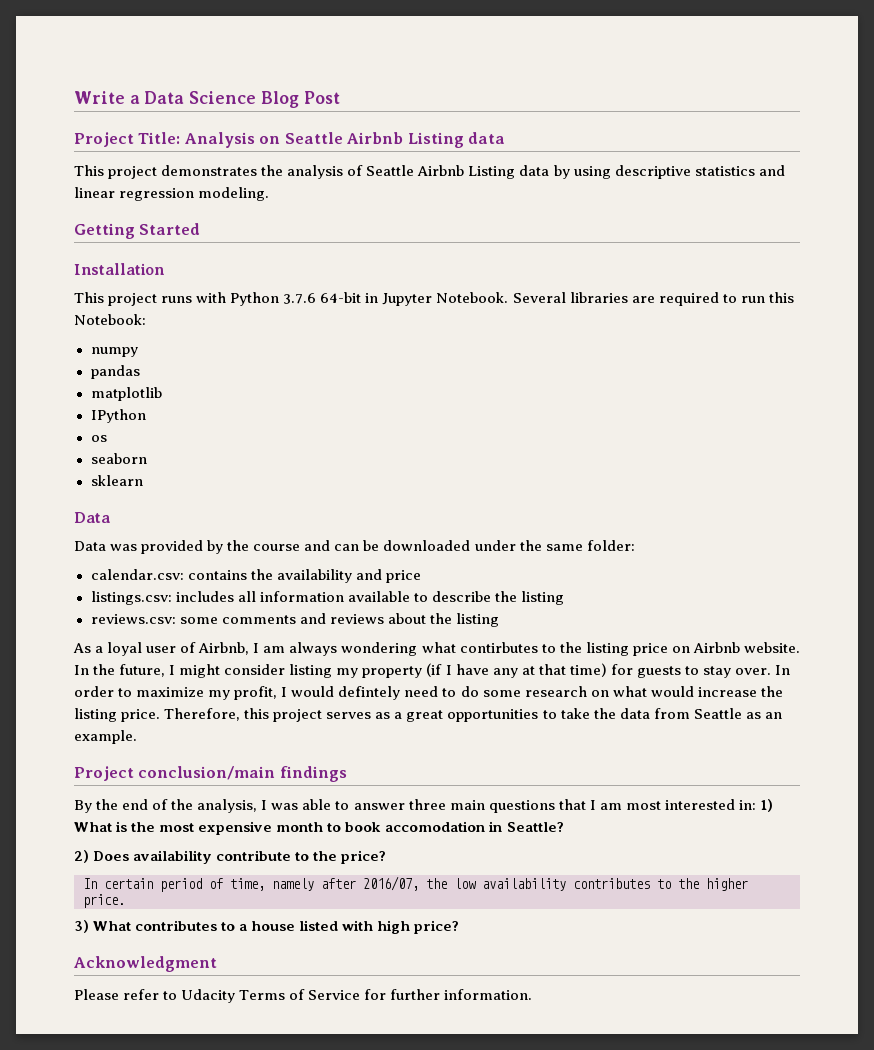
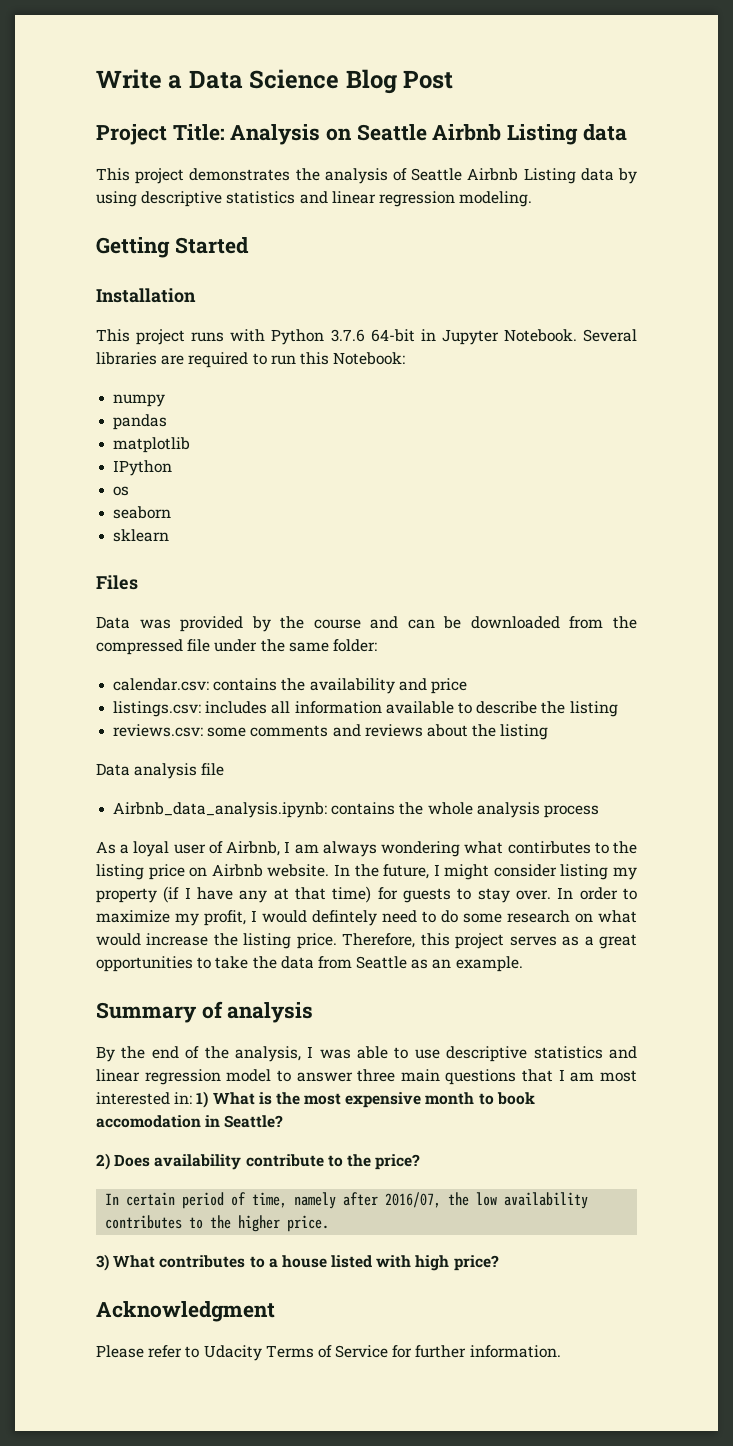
  sklearn
- Data
+ Files
- Data was provided by the course and can be downloaded under the same folder:
+ Data was provided by the course and can be downloaded from the compressed file under the same folder:
+ Data analysis file
+ Airbnb_data_analysis.ipynb: contains the whole analysis process
- Project conclusion/main findings
+ Summary of analysis
- By the end of the analysis, I was able to answer three main questions that I am most interested in: 1) What is the most expensive month to book accomodation in Seattle?
+ By the end of the analysis, I was able to use descriptive statistics and linear regression model to answer three main questions that I am most interested in: 1) What is the most expensive month to book accomodation in Seattle?

